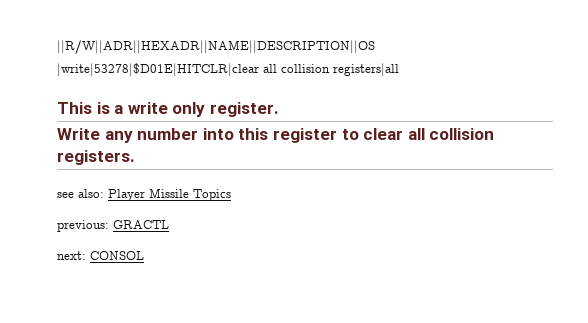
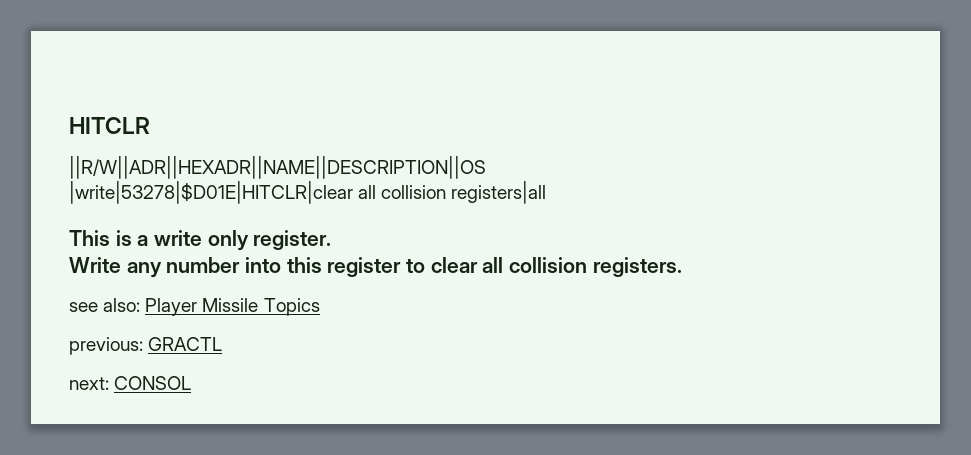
+ HITCLR

